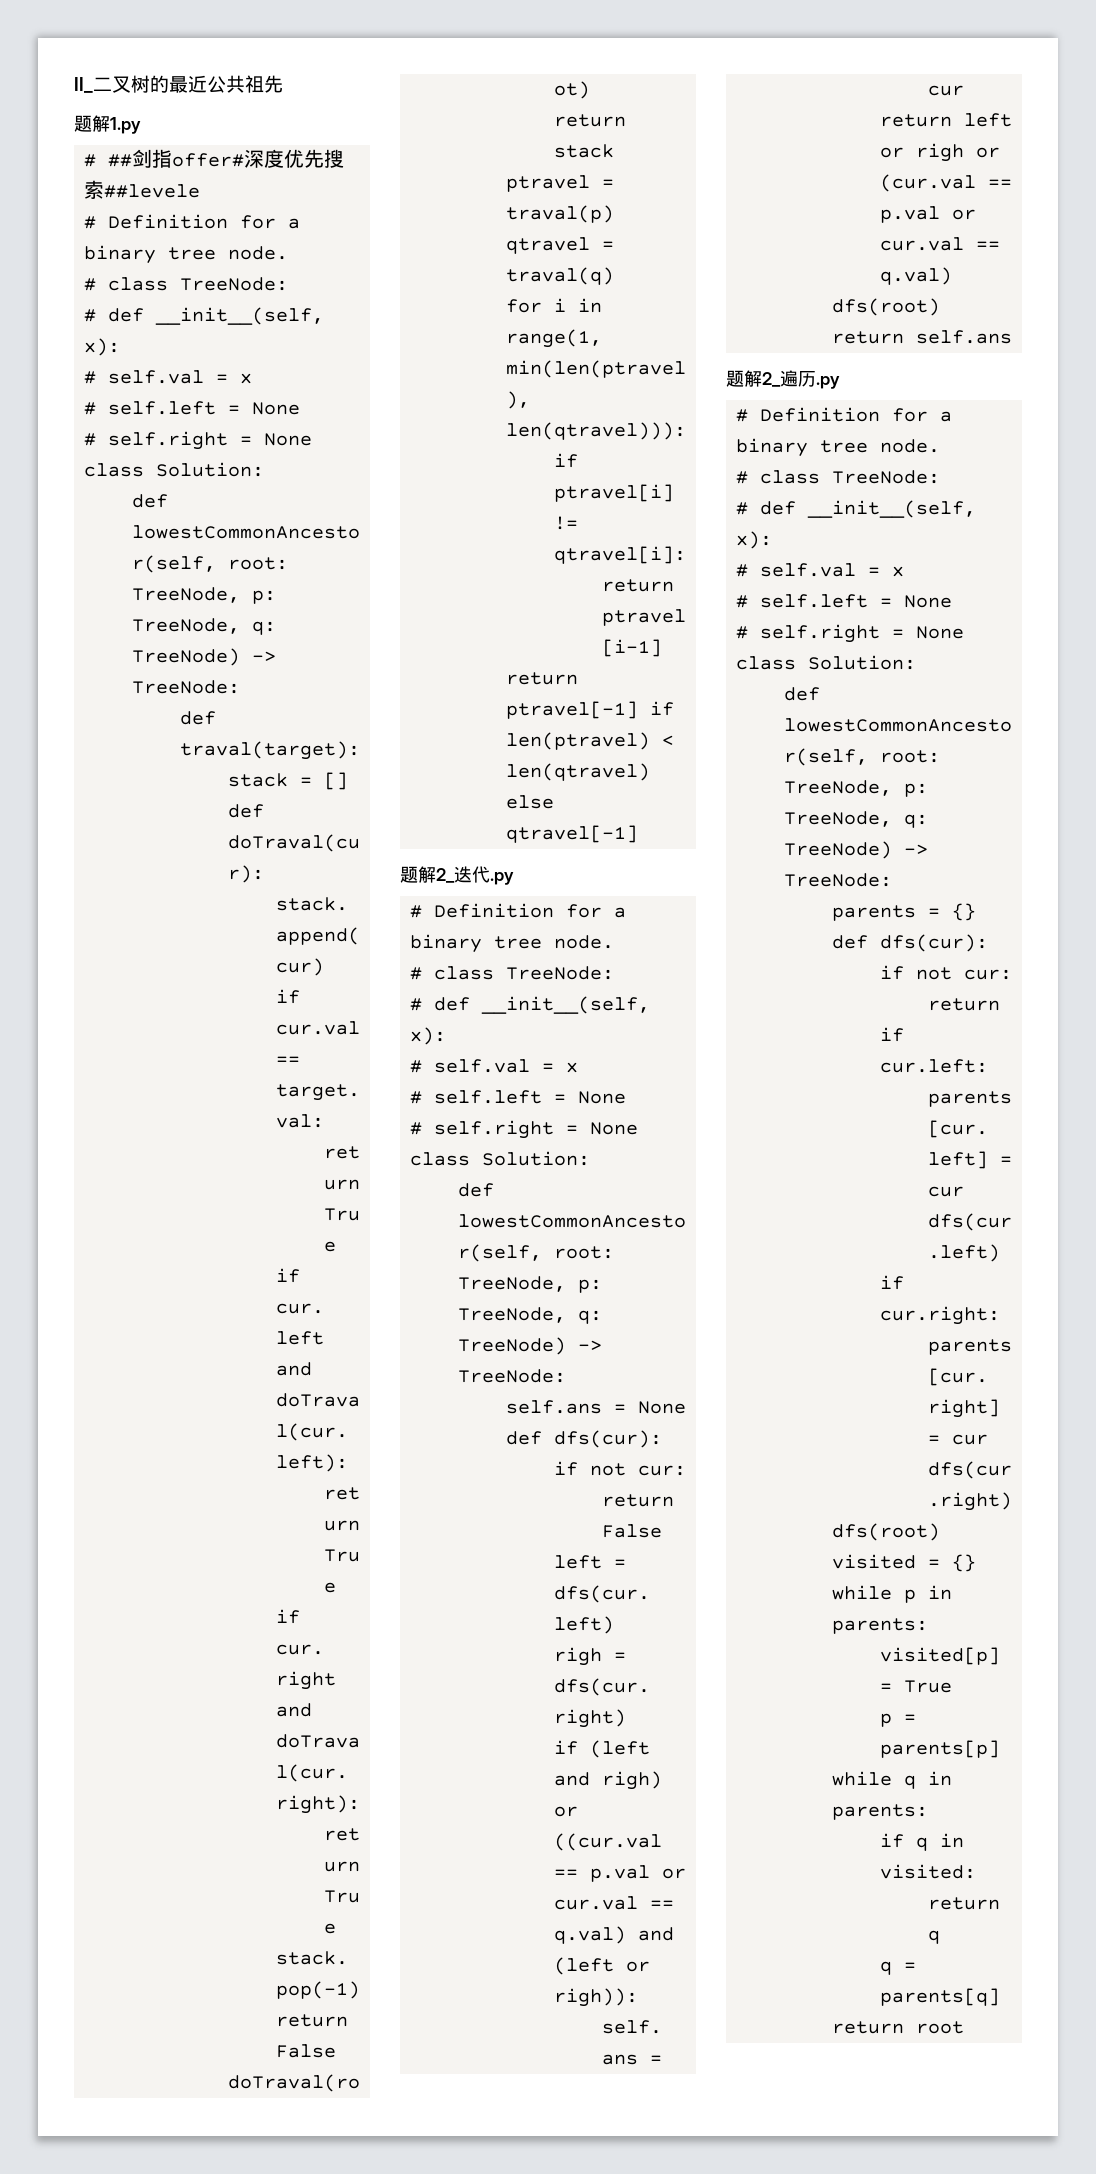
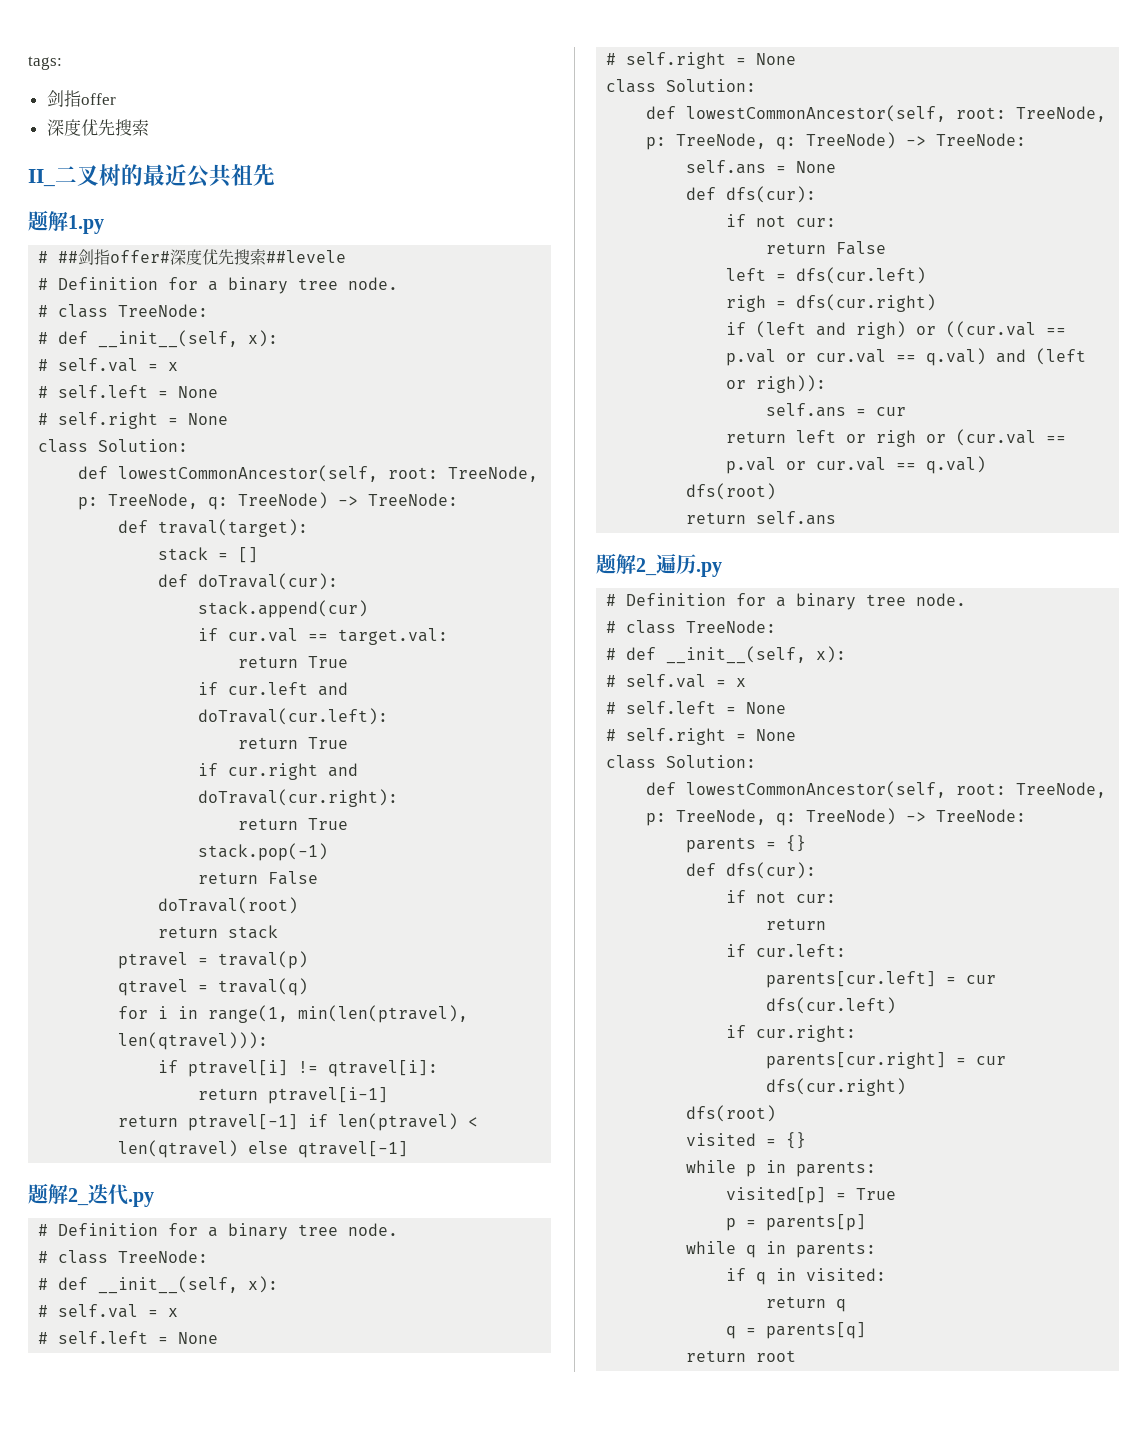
+ tags:
+ 剑指offer
+ 深度优先搜索

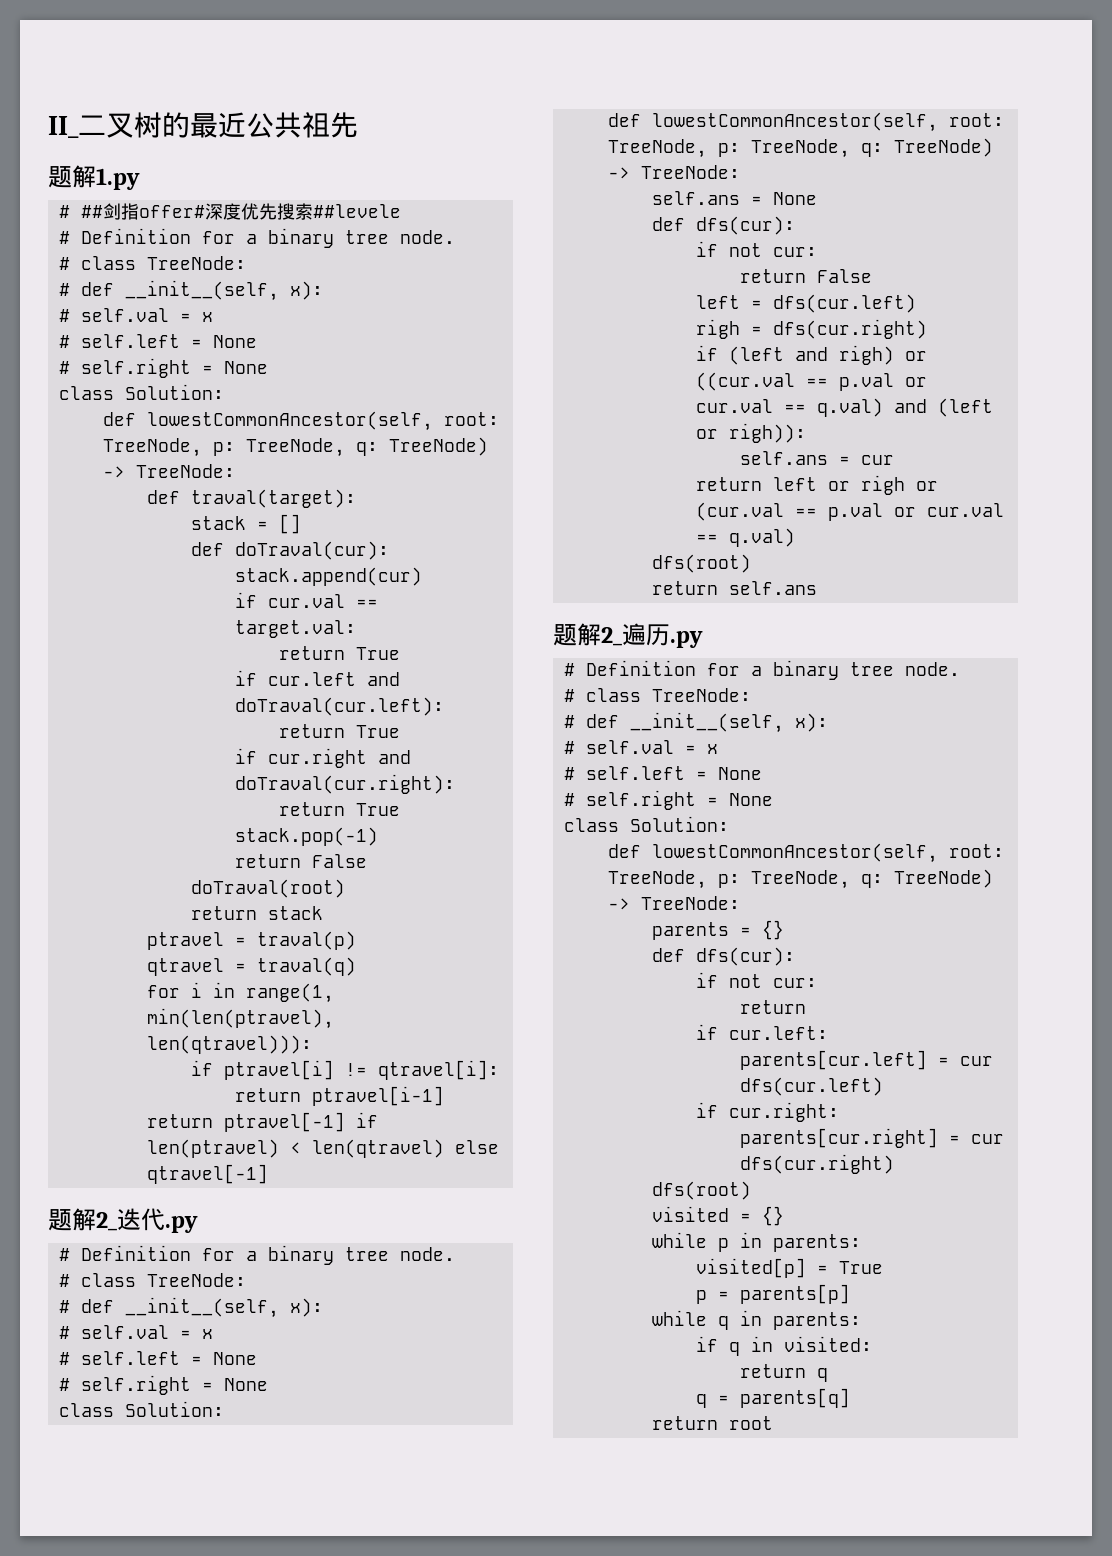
- tags:
- 剑指offer
- 深度优先搜索

